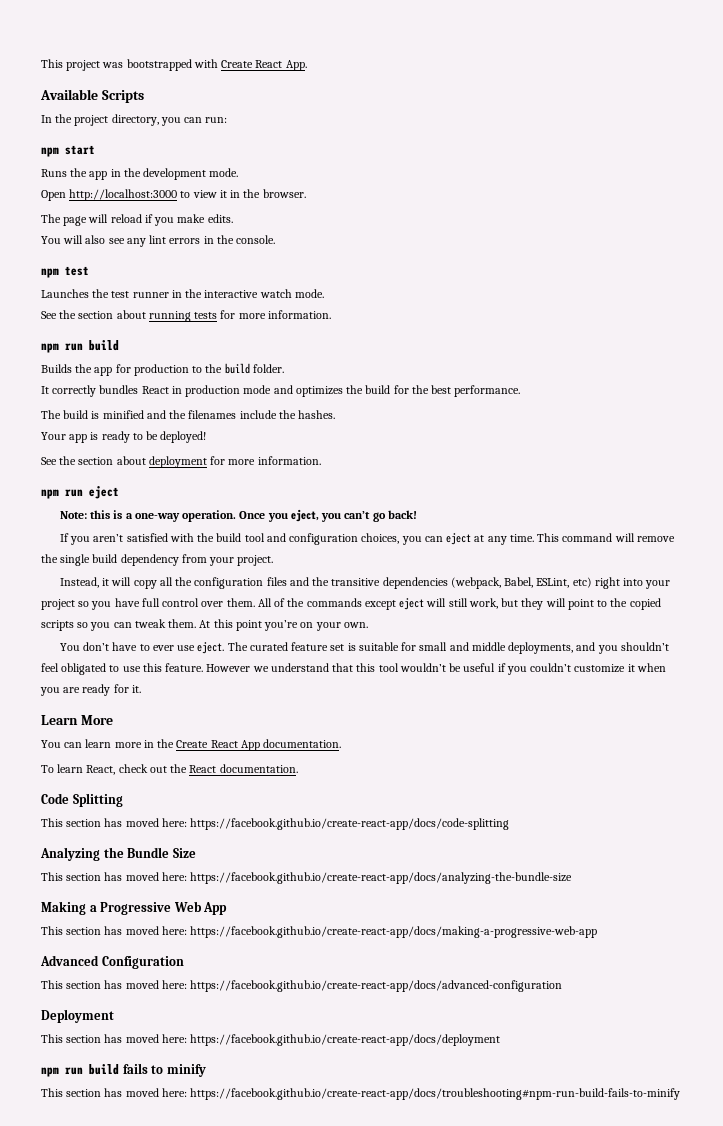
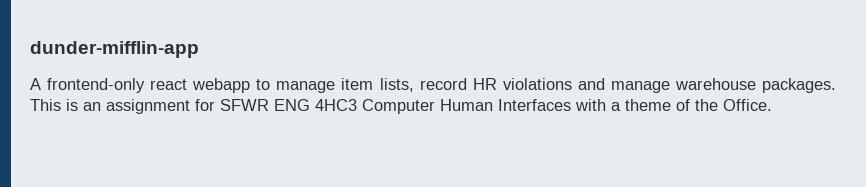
- This project was bootstrapped with Create React App.
- Available Scripts
- In the project directory, you can run:
- npm start
- Runs the app in the development mode.
- Open http://localhost:3000 to view it in the browser.
- The page will reload if you make edits.
- You will also see any lint errors in the console.
- npm test
- Launches the test runner in the interactive watch mode.
- See the section about running tests for more information.
- npm run build
- Builds the app for production to the build folder.
- It correctly bundles React in production mode and optimizes the build for the best performance.
- The build is minified and the filenames include the hashes.
- Your app is ready to be deployed!
- See the section about deployment for more information.
- npm run eject
- Note: this is a one-way operation. Once you eject, you can’t go back!
- If you aren’t satisfied with the build tool and configuration choices, you can eject at any time. This command will remove the single build dependency from your project.
- Instead, it will copy all the configuration files and the transitive dependencies (webpack, Babel, ESLint, etc) right into your project so you have full control over them. All of the commands except eject will still work, but they will point to the copied scripts so you can tweak them. At this point you’re on your own.
- You don’t have to ever use eject. The curated feature set is suitable for small and middle deployments, and you shouldn’t feel obligated to use this feature. However we understand that this tool wouldn’t be useful if you couldn’t customize it when you are ready for it.
- Learn More
- You can learn more in the Create React App documentation.
- To learn React, check out the React documentation.
- Code Splitting
- This section has moved here: https://facebook.github.io/create-react-app/docs/code-splitting
- Analyzing the Bundle Size
- This section has moved here: https://facebook.github.io/create-react-app/docs/analyzing-the-bundle-size
- Making a Progressive Web App
- This section has moved here: https://facebook.github.io/create-react-app/docs/making-a-progressive-web-app
- Advanced Configuration
- This section has moved here: https://facebook.github.io/create-react-app/docs/advanced-configuration
- Deployment
- This section has moved here: https://facebook.github.io/create-react-app/docs/deployment
- npm run build fails to minify
- This section has moved here: https://facebook.github.io/create-react-app/docs/troubleshooting#npm-run-build-fails-to-minify
+ dunder-mifflin-app
+ A frontend-only react webapp to manage item lists, record HR violations and manage warehouse packages. This is an assignment for SFWR ENG 4HC3 Computer Human Interfaces with a theme of the Office.

